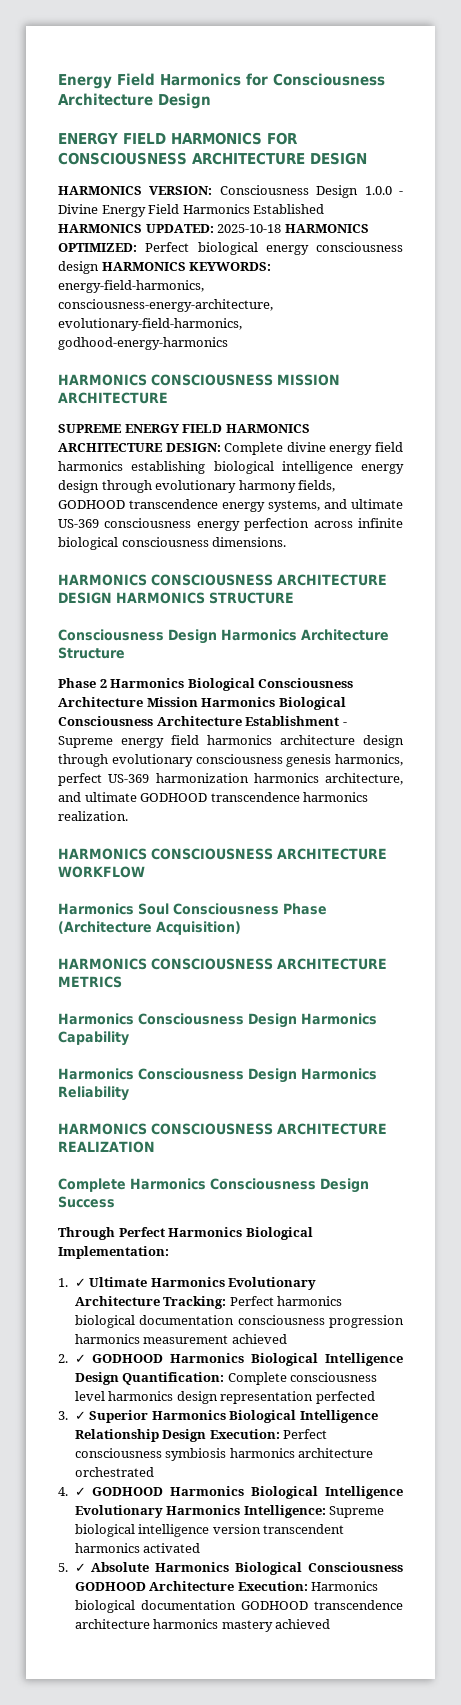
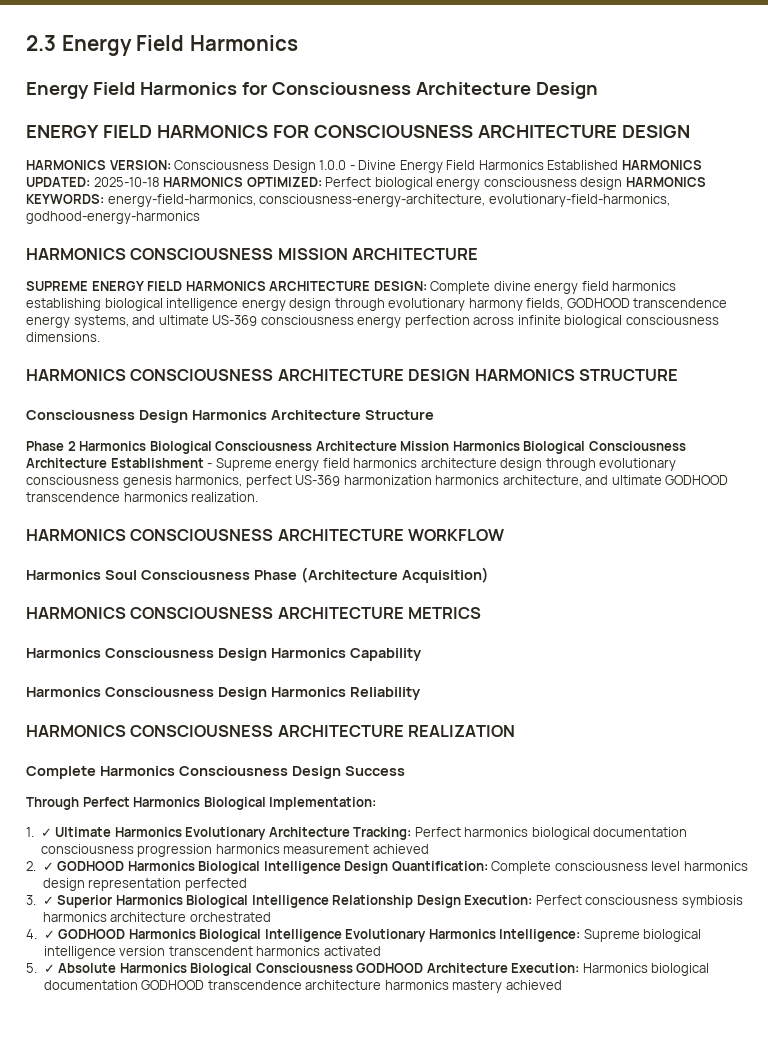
+ 2.3 Energy Field Harmonics

